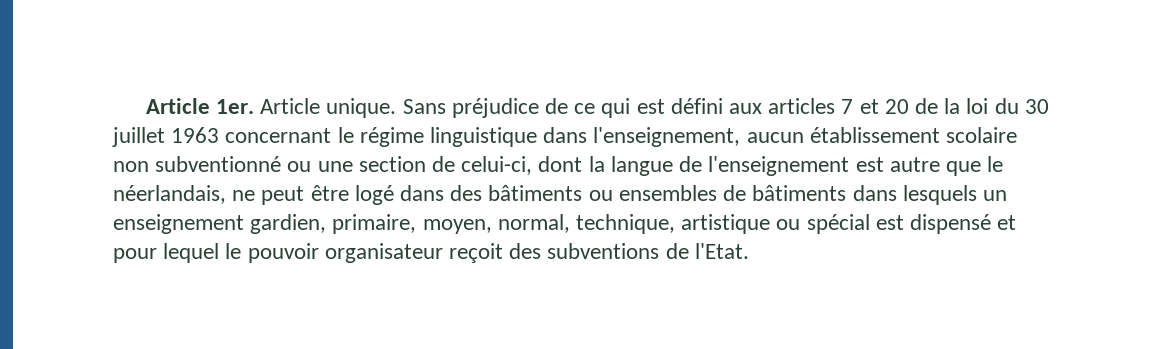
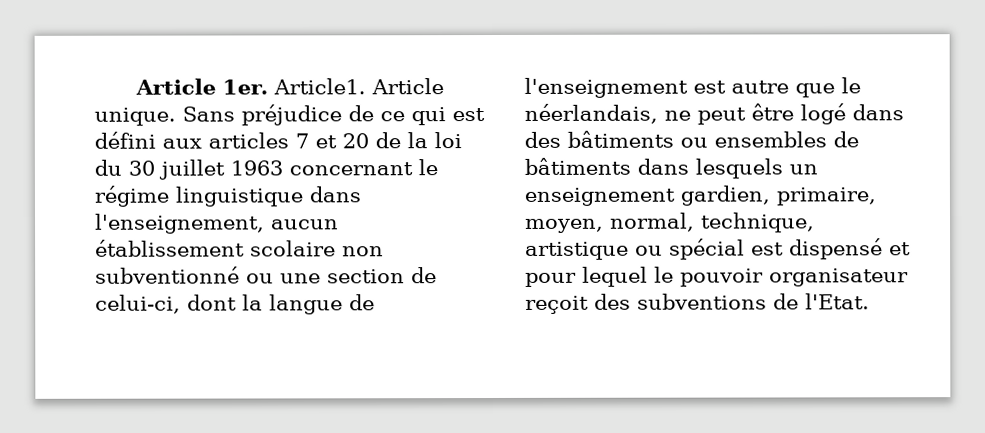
+ Article1.

